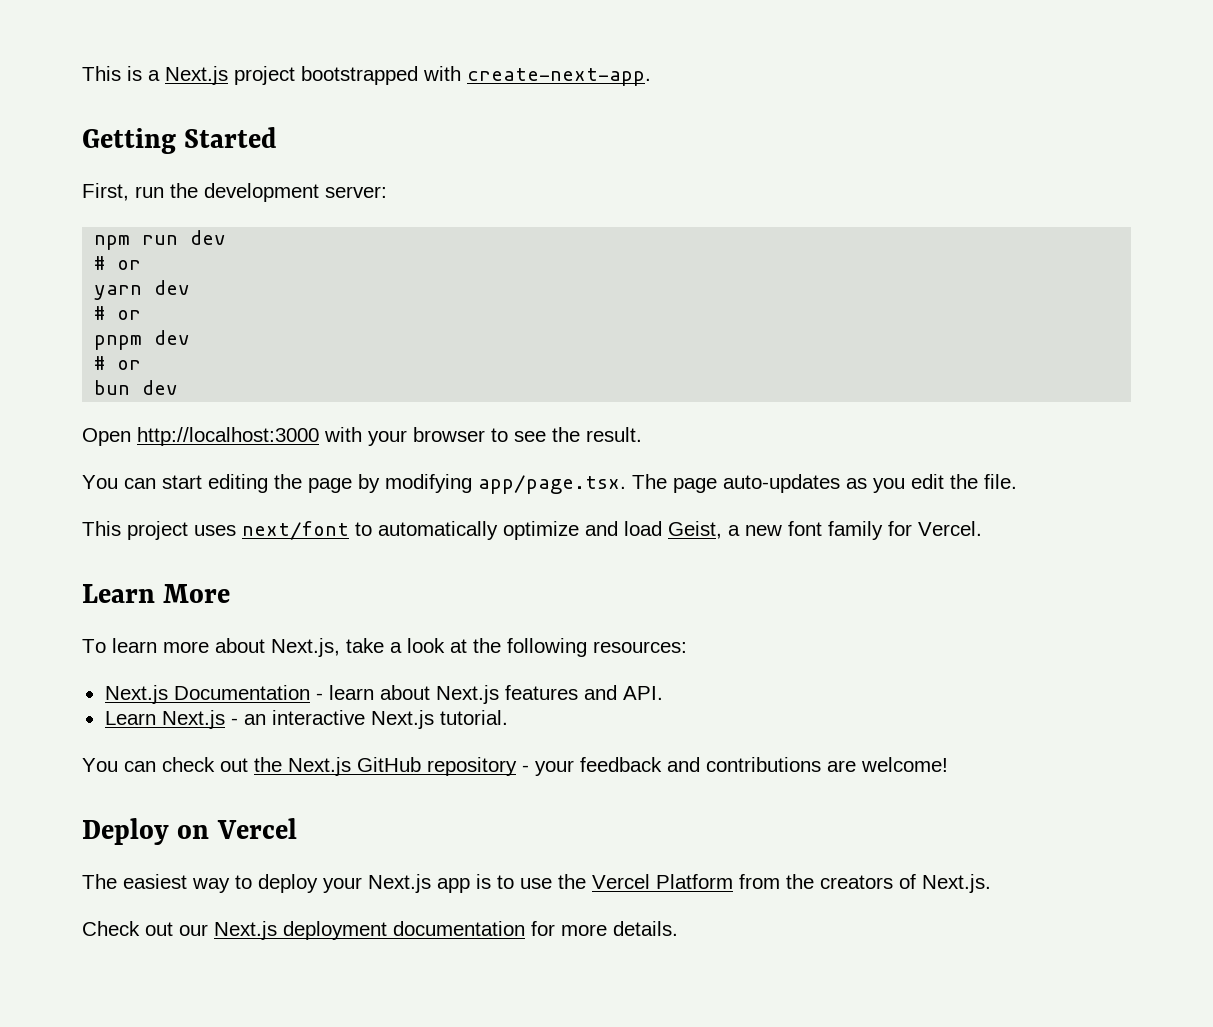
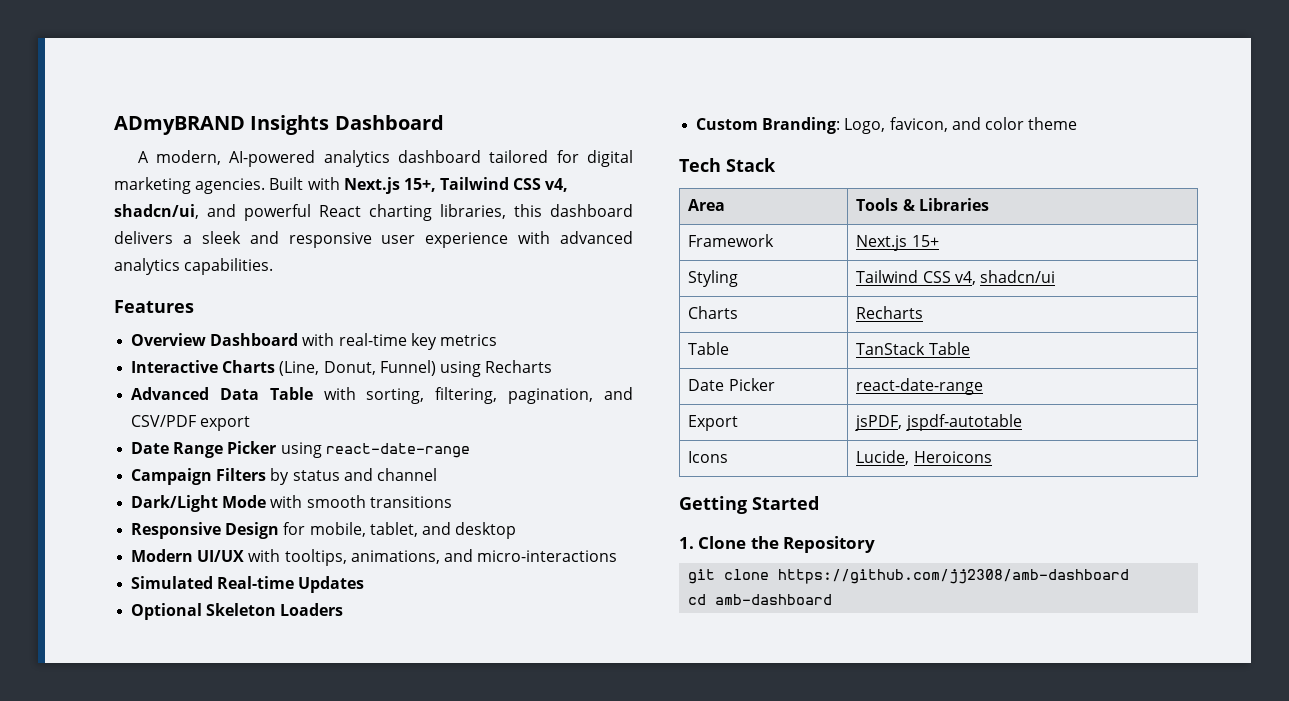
- This is a Next.js project bootstrapped with create-next-app.
+ ADmyBRAND Insights Dashboard
+ A modern, AI-powered analytics dashboard tailored for digital marketing agencies. Built with Next.js 15+, Tailwind CSS v4, shadcn/ui, and powerful React charting libraries, this dashboard delivers a sleek and responsive user experience with advanced analytics capabilities.
+ Features
+ Overview Dashboard with real-time key metrics
+ Interactive Charts (Line, Donut, Funnel) using Recharts
+ Advanced Data Table with sorting, filtering, pagination, and CSV/PDF export
+ Date Range Picker using react-date-range
+ Campaign Filters by status and channel
+ Dark/Light Mode with smooth transitions
+ Responsive Design for mobile, tablet, and desktop
+ Modern UI/UX with tooltips, animations, and micro-interactions
+ Simulated Real-time Updates
+ Optional Skeleton Loaders
+ Custom Branding: Logo, favicon, and color theme
+ Tech Stack
+ Area | Tools & Libraries
+ Framework | Next.js 15+
+ Styling | Tailwind CSS v4, shadcn/ui
+ Charts | Recharts
+ Table | TanStack Table
+ Date Picker | react-date-range
+ Export | jsPDF, jspdf-autotable
+ Icons | Lucide, Heroicons
  Getting Started
- First, run the development server:
- npm run dev
- # or
- yarn dev
- # or
- pnpm dev
- # or
- bun dev
- Open http://localhost:3000 with your browser to see the result.
- You can start editing the page by modifying app/page.tsx. The page auto-updates as you edit the file.
- This project uses next/font to automatically optimize and load Geist, a new font family for Vercel.
- Learn More
- To learn more about Next.js, take a look at the following resources:
- Next.js Documentation - learn about Next.js features and API.
- Learn Next.js - an interactive Next.js tutorial.
- You can check out the Next.js GitHub repository - your feedback and contributions are welcome!
- Deploy on Vercel
- The easiest way to deploy your Next.js app is to use the Vercel Platform from the creators of Next.js.
- Check out our Next.js deployment documentation for more details.
+ 1. Clone the Repository
+ git clone https://github.com/jj2308/amb-dashboard
+ cd amb-dashboard

